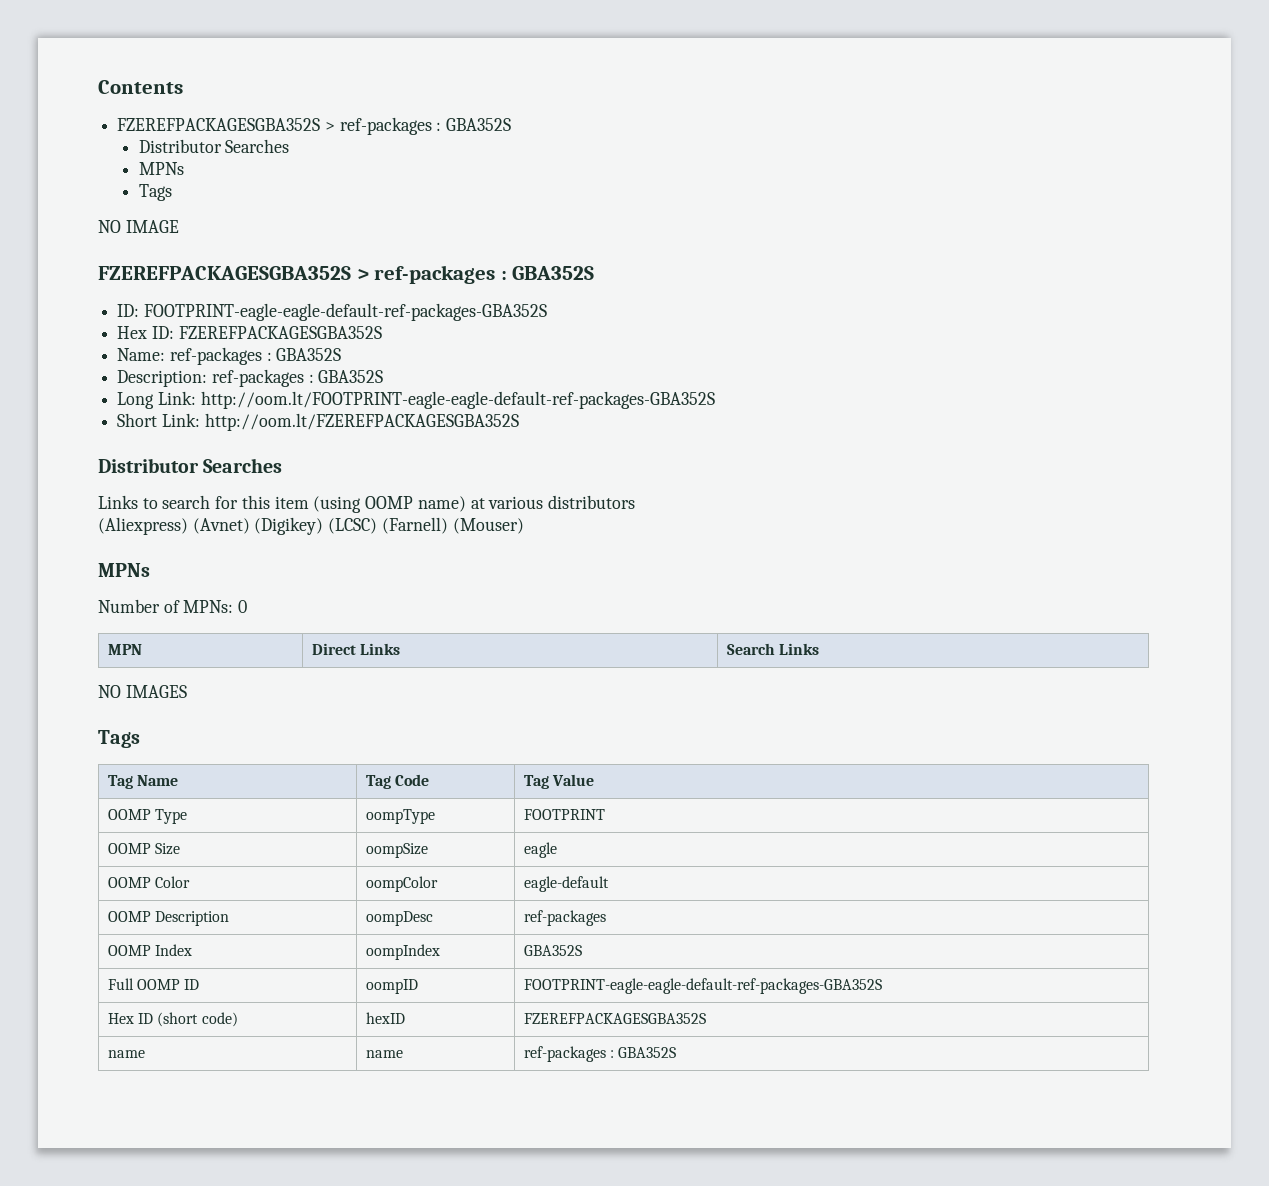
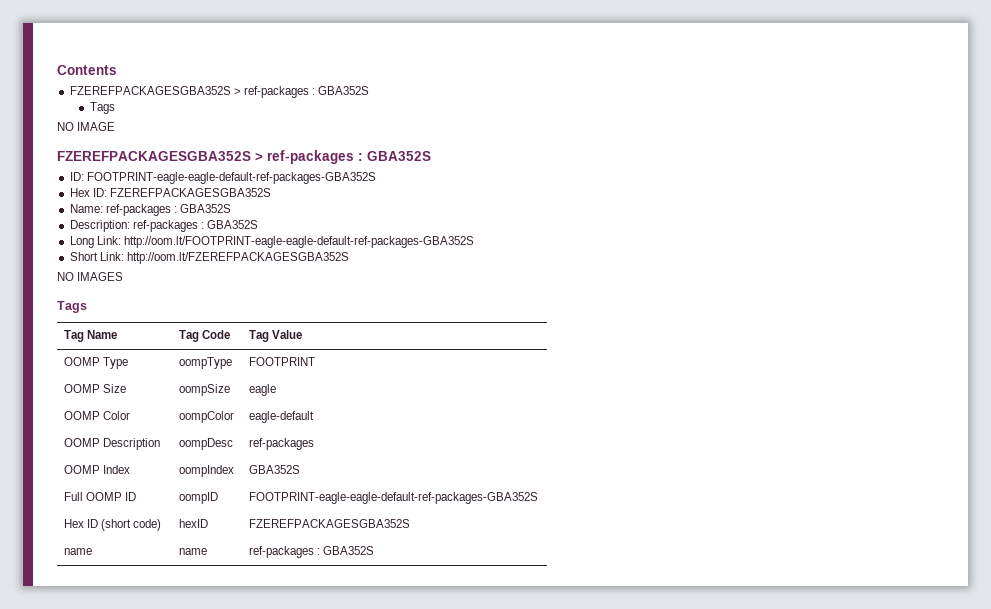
  Contents
  FZEREFPACKAGESGBA352S > ref-packages : GBA352S
- Distributor Searches
- MPNs
  Short Link: http://oom.lt/FZEREFPACKAGESGBA352S
- Distributor Searches
- Links to search for this item (using OOMP name) at various distributors
- (Aliexpress) (Avnet) (Digikey) (LCSC) (Farnell) (Mouser)
- MPNs
- Number of MPNs: 0
- MPN | Direct Links | Search Links

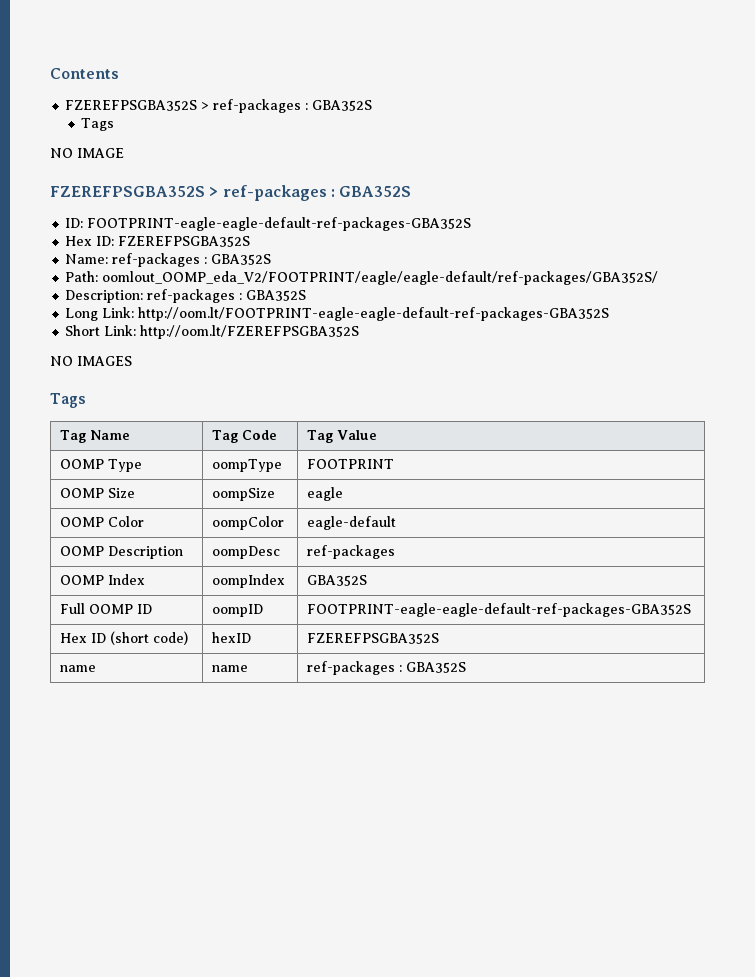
  Contents
- FZEREFPACKAGESGBA352S > ref-packages : GBA352S
+ FZEREFPSGBA352S > ref-packages : GBA352S
  NO IMAGE
- FZEREFPACKAGESGBA352S > ref-packages : GBA352S
+ FZEREFPSGBA352S > ref-packages : GBA352S
- Hex ID: FZEREFPACKAGESGBA352S
+ Hex ID: FZEREFPSGBA352S
+ Path: oomlout_OOMP_eda_V2/FOOTPRINT/eagle/eagle-default/ref-packages/GBA352S/
- Short Link: http://oom.lt/FZEREFPACKAGESGBA352S
+ Short Link: http://oom.lt/FZEREFPSGBA352S
- Hex ID (short code) | hexID | FZEREFPACKAGESGBA352S
+ Hex ID (short code) | hexID | FZEREFPSGBA352S

